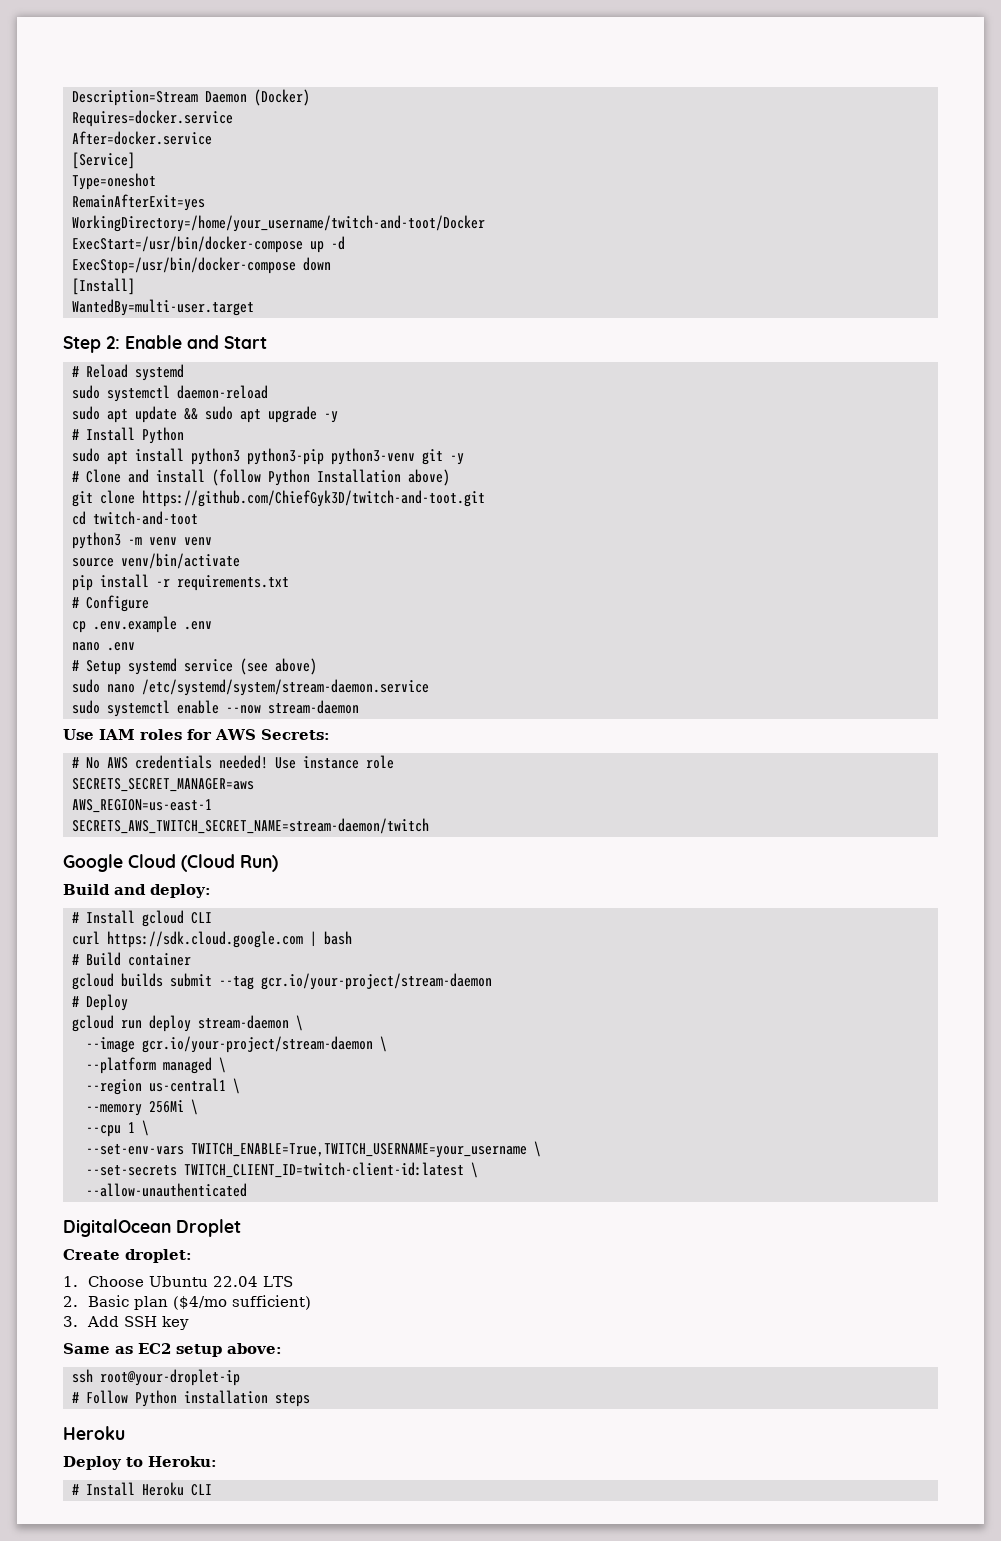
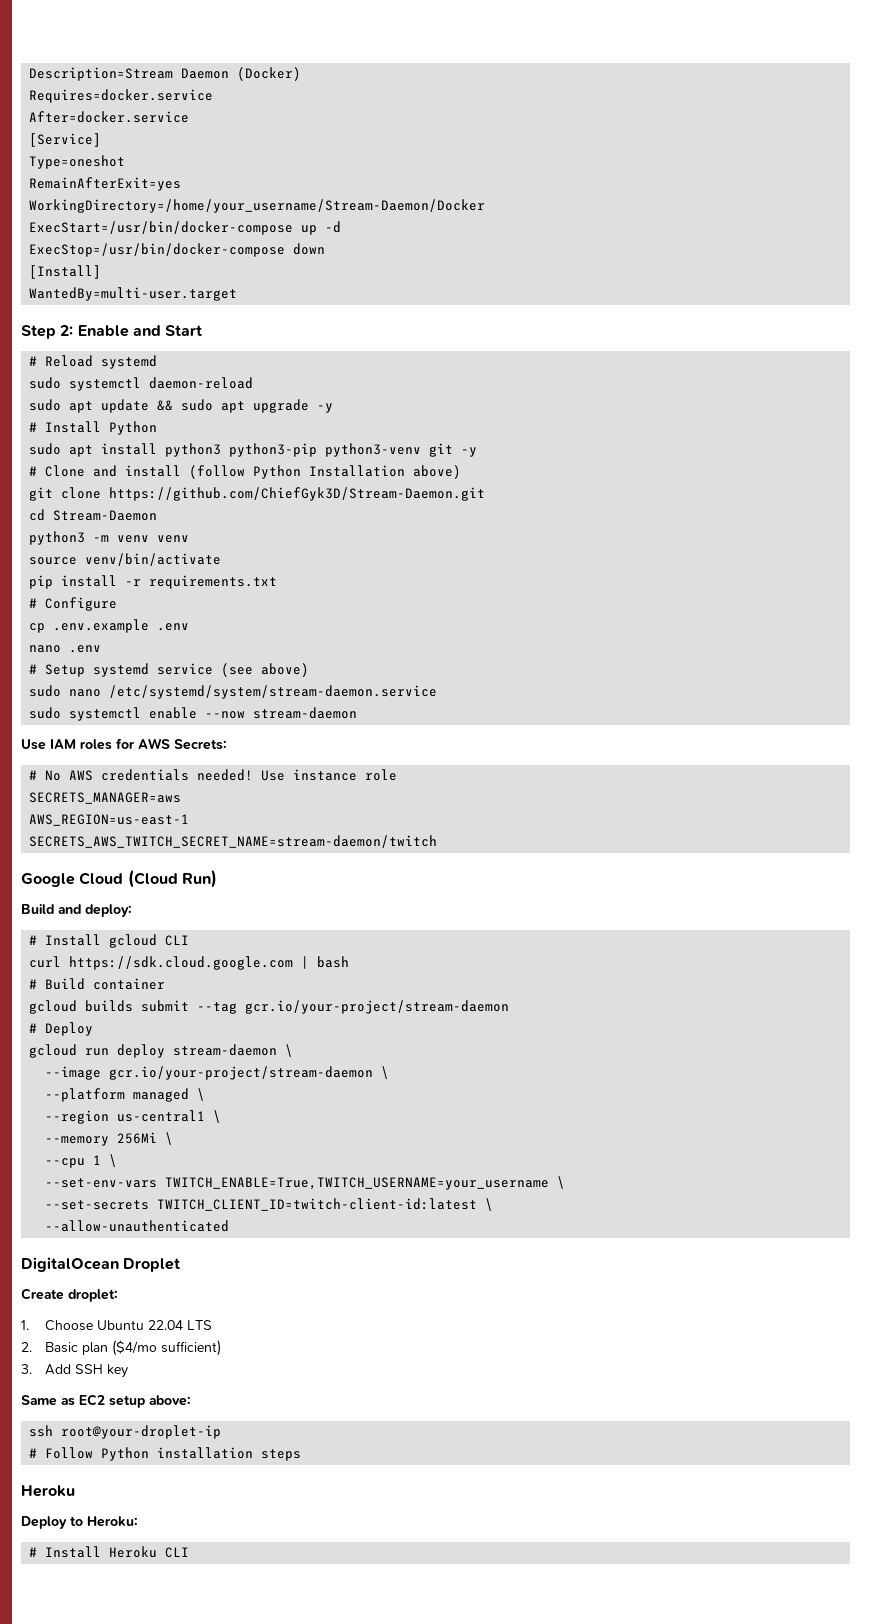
- WorkingDirectory=/home/your_username/twitch-and-toot/Docker
+ WorkingDirectory=/home/your_username/Stream-Daemon/Docker
- git clone https://github.com/ChiefGyk3D/twitch-and-toot.git
+ git clone https://github.com/ChiefGyk3D/Stream-Daemon.git
- cd twitch-and-toot
+ cd Stream-Daemon
- SECRETS_SECRET_MANAGER=aws
+ SECRETS_MANAGER=aws

